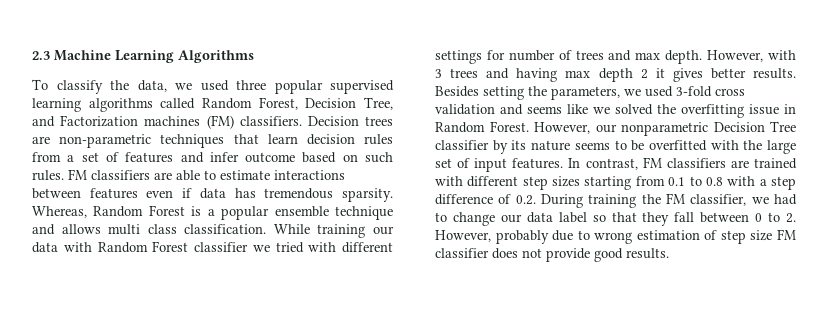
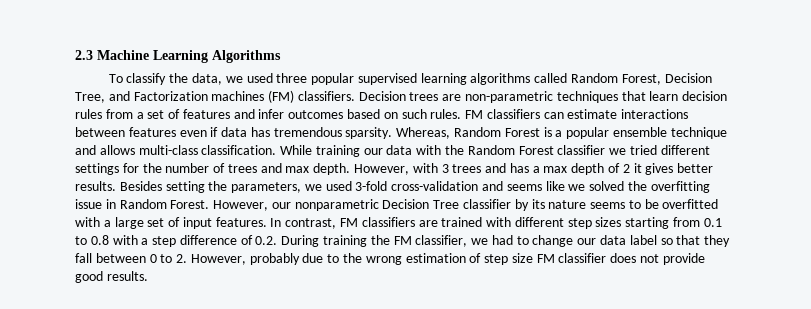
- Decision trees are non-parametric techniques that learn decision rules from a set of features and infer outcome based on such rules.
+ Decision trees are non-parametric techniques that learn decision rules from a set of features and infer outcomes based on such rules.
- FM classifiers are able to estimate interactions between features even if data has tremendous sparsity.
+ FM classifiers can estimate interactions between features even if data has tremendous sparsity.
- Whereas, Random Forest is a popular ensemble technique and allows multi class classification.
+ Whereas, Random Forest is a popular ensemble technique and allows multi-class classification.
- While training our data with Random Forest classifier we tried with different settings for number of trees and max depth.
+ While training our data with the Random Forest classifier we tried different settings for the number of trees and max depth.
- However, with 3 trees and having max depth 2 it gives better results.
+ However, with 3 trees and has a max depth of 2 it gives better results.
- Besides setting the parameters, we used 3-fold cross validation and seems like we solved the overfitting issue in Random Forest.
+ Besides setting the parameters, we used 3-fold cross-validation and seems like we solved the overfitting issue in Random Forest.
- However, our nonparametric Decision Tree classifier by its nature seems to be overfitted with the large set of input features.
+ However, our nonparametric Decision Tree classifier by its nature seems to be overfitted with a large set of input features.
- In contrast, FM classifiers are trained with different step sizes starting from 0.1 to 0.8 with a step difference of 0.2. During training the FM classifier, we had to change our data label so that they fall between 0 to 2. However, probably due to wrong estimation of step size FM classifier does not provide good results.
+ In contrast, FM classifiers are trained with different step sizes starting from 0.1 to 0.8 with a step difference of 0.2. During training the FM classifier, we had to change our data label so that they fall between 0 to 2. However, probably due to the wrong estimation of step size FM classifier does not provide good results.

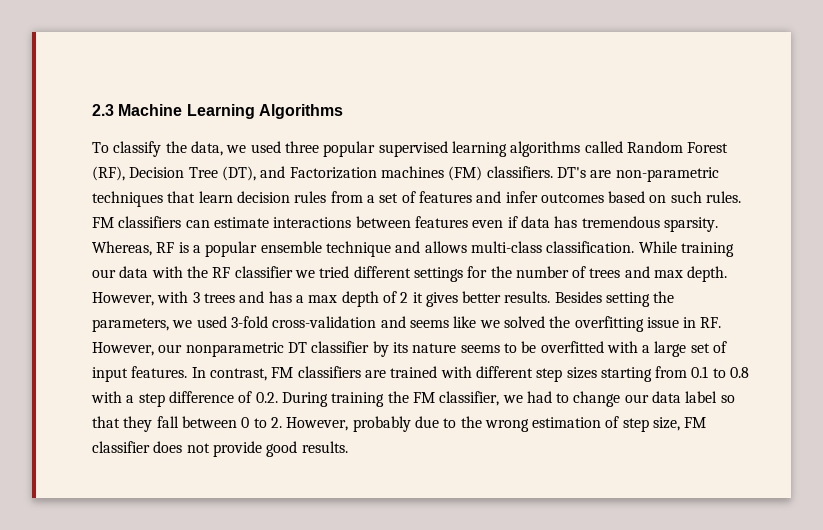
- To classify the data, we used three popular supervised learning algorithms called Random Forest, Decision Tree, and Factorization machines (FM) classifiers.
+ To classify the data, we used three popular supervised learning algorithms called Random Forest (RF), Decision Tree (DT), and Factorization machines (FM) classifiers.
- Decision trees are non-parametric techniques that learn decision rules from a set of features and infer outcomes based on such rules.
+ DT's are non-parametric techniques that learn decision rules from a set of features and infer outcomes based on such rules.
- Whereas, Random Forest is a popular ensemble technique and allows multi-class classification.
+ Whereas, RF is a popular ensemble technique and allows multi-class classification.
- While training our data with the Random Forest classifier we tried different settings for the number of trees and max depth.
+ While training our data with the RF classifier we tried different settings for the number of trees and max depth.
- Besides setting the parameters, we used 3-fold cross-validation and seems like we solved the overfitting issue in Random Forest. However, our nonparametric Decision Tree classifier by its nature seems to be overfitted with a large set of input features.
+ Besides setting the parameters, we used 3-fold cross-validation and seems like we solved the overfitting issue in RF. However, our nonparametric DT classifier by its nature seems to be overfitted with a large set of input features.
- In contrast, FM classifiers are trained with different step sizes starting from 0.1 to 0.8 with a step difference of 0.2. During training the FM classifier, we had to change our data label so that they fall between 0 to 2. However, probably due to the wrong estimation of step size FM classifier does not provide good results.
+ In contrast, FM classifiers are trained with different step sizes starting from 0.1 to 0.8 with a step difference of 0.2. During training the FM classifier, we had to change our data label so that they fall between 0 to 2. However, probably due to the wrong estimation of step size, FM classifier does not provide good results.

